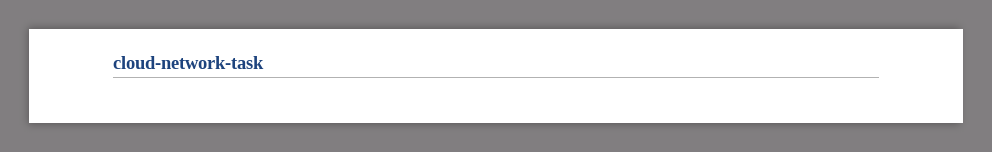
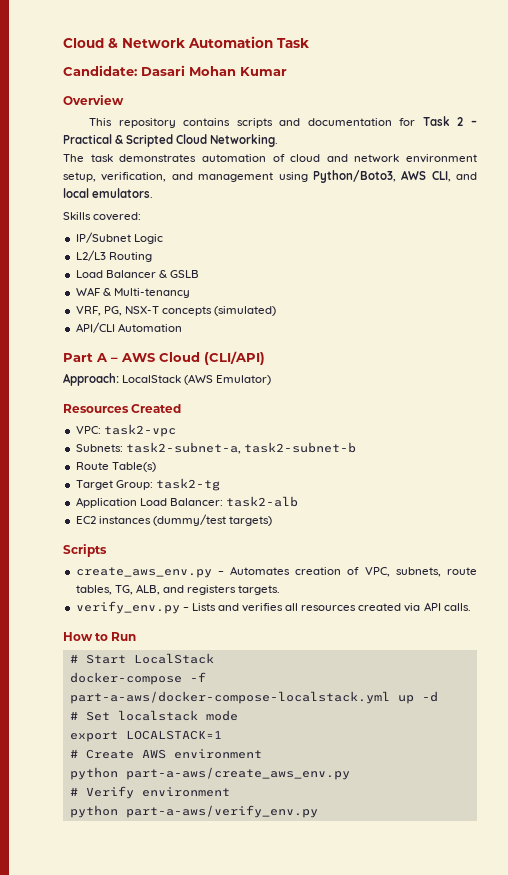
- cloud-network-task
+ Cloud & Network Automation Task
+ Candidate: Dasari Mohan Kumar
+ Overview
+ This repository contains scripts and documentation for Task 2 – Practical & Scripted Cloud Networking.
+ The task demonstrates automation of cloud and network environment setup, verification, and management using Python/Boto3, AWS CLI, and local emulators.
+ Skills covered:
+ IP/Subnet Logic
+ L2/L3 Routing
+ Load Balancer & GSLB
+ WAF & Multi-tenancy
+ VRF, PG, NSX-T concepts (simulated)
+ API/CLI Automation
+ Part A – AWS Cloud (CLI/API)
+ Approach: LocalStack (AWS Emulator)
+ Resources Created
+ VPC: task2-vpc
+ Subnets: task2-subnet-a, task2-subnet-b
+ Route Table(s)
+ Target Group: task2-tg
+ Application Load Balancer: task2-alb
+ EC2 instances (dummy/test targets)
+ Scripts
+ create_aws_env.py – Automates creation of VPC, subnets, route tables, TG, ALB, and registers targets.
+ verify_env.py – Lists and verifies all resources created via API calls.
+ How to Run
+ # Start LocalStack
+ docker-compose -f part-a-aws/docker-compose-localstack.yml up -d
+ # Set localstack mode
+ export LOCALSTACK=1
+ # Create AWS environment
+ python part-a-aws/create_aws_env.py
+ # Verify environment
+ python part-a-aws/verify_env.py

